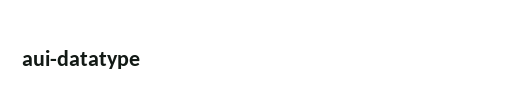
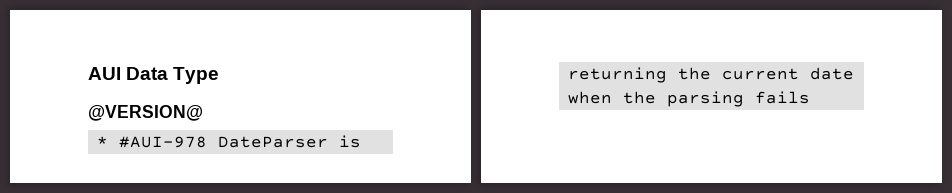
- aui-datatype
+ AUI Data Type
+ @VERSION@
+ * #AUI-978 DateParser is returning the current date when the parsing fails

